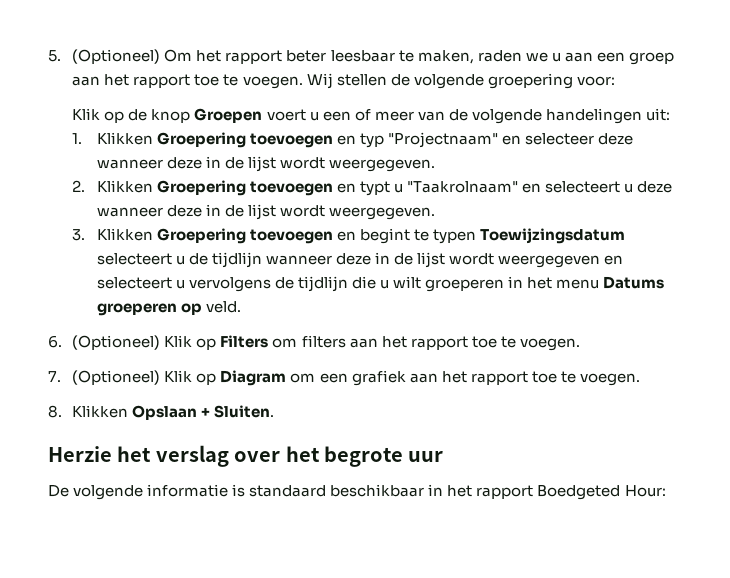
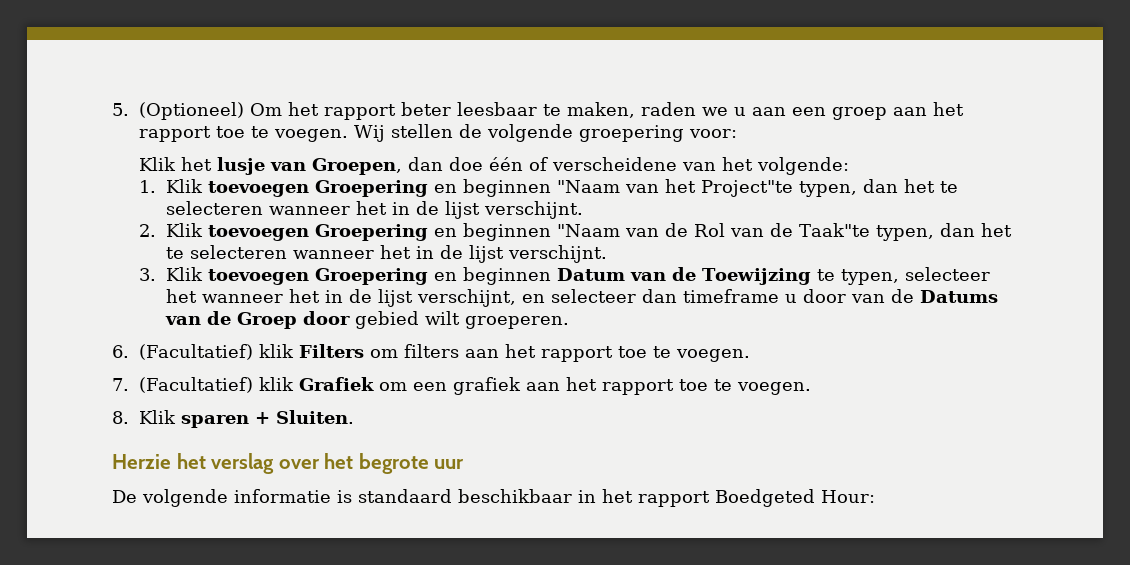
- Klik op de knop Groepen voert u een of meer van de volgende handelingen uit:
- 1. Klikken Groepering toevoegen en typ "Projectnaam" en selecteer deze wanneer deze in de lijst wordt weergegeven.
+ Klik het lusje van Groepen, dan doe één of verscheidene van het volgende:
+ 1. Klik toevoegen Groepering en beginnen "Naam van het Project"te typen, dan het te selecteren wanneer het in de lijst verschijnt.
- 2. Klikken Groepering toevoegen en typt u "Taakrolnaam" en selecteert u deze wanneer deze in de lijst wordt weergegeven.
+ 2. Klik toevoegen Groepering en beginnen "Naam van de Rol van de Taak"te typen, dan het te selecteren wanneer het in de lijst verschijnt.
- 3. Klikken Groepering toevoegen en begint te typen Toewijzingsdatum selecteert u de tijdlijn wanneer deze in de lijst wordt weergegeven en selecteert u vervolgens de tijdlijn die u wilt groeperen in het menu Datums groeperen op veld.
- 6. (Optioneel) Klik op Filters om filters aan het rapport toe te voegen.
+ 3. Klik toevoegen Groepering en beginnen Datum van de Toewijzing te typen, selecteer het wanneer het in de lijst verschijnt, en selecteer dan timeframe u door van de Datums van de Groep door gebied wilt groeperen.
+ 6. (Facultatief) klik Filters om filters aan het rapport toe te voegen.
- 7. (Optioneel) Klik op Diagram om een grafiek aan het rapport toe te voegen.
+ 7. (Facultatief) klik Grafiek om een grafiek aan het rapport toe te voegen.
- 8. Klikken Opslaan + Sluiten.
+ 8. Klik sparen + Sluiten.

